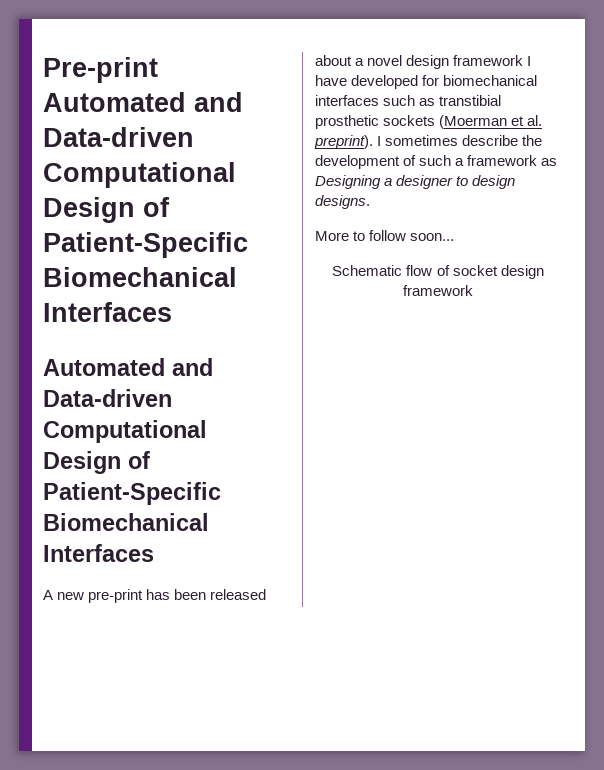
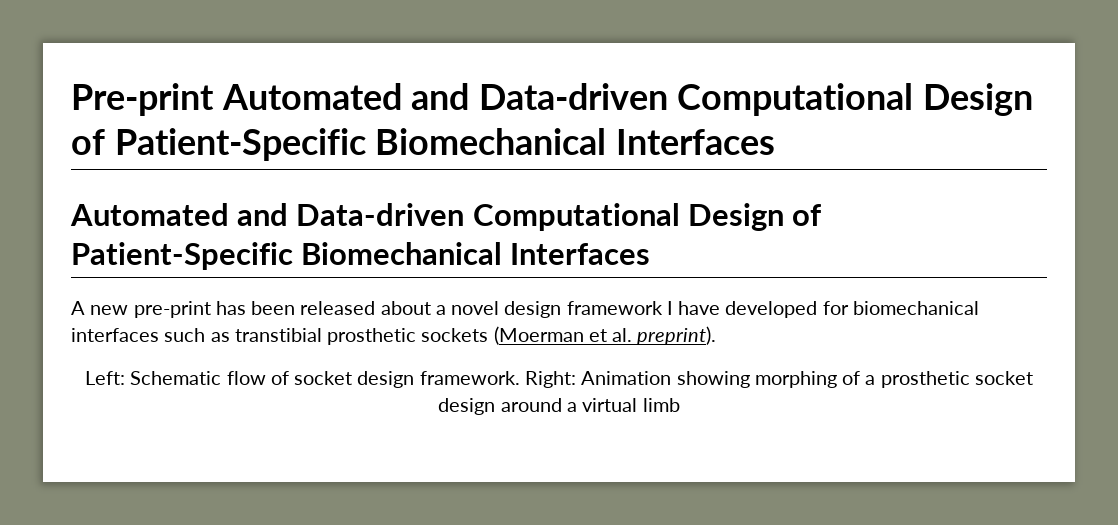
- A new pre-print has been released about a novel design framework I have developed for biomechanical interfaces such as transtibial prosthetic sockets (Moerman et al. preprint). I sometimes describe the development of such a framework as Designing a designer to design designs.
- More to follow soon...
- Schematic flow of socket design framework
+ A new pre-print has been released about a novel design framework I have developed for biomechanical interfaces such as transtibial prosthetic sockets (Moerman et al. preprint).
+ Left: Schematic flow of socket design framework. Right: Animation showing morphing of a prosthetic socket design around a virtual limb

